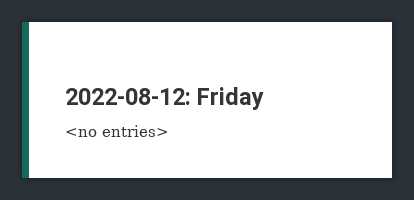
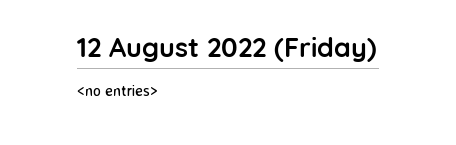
- 2022-08-12: Friday
+ 12 August 2022 (Friday)

